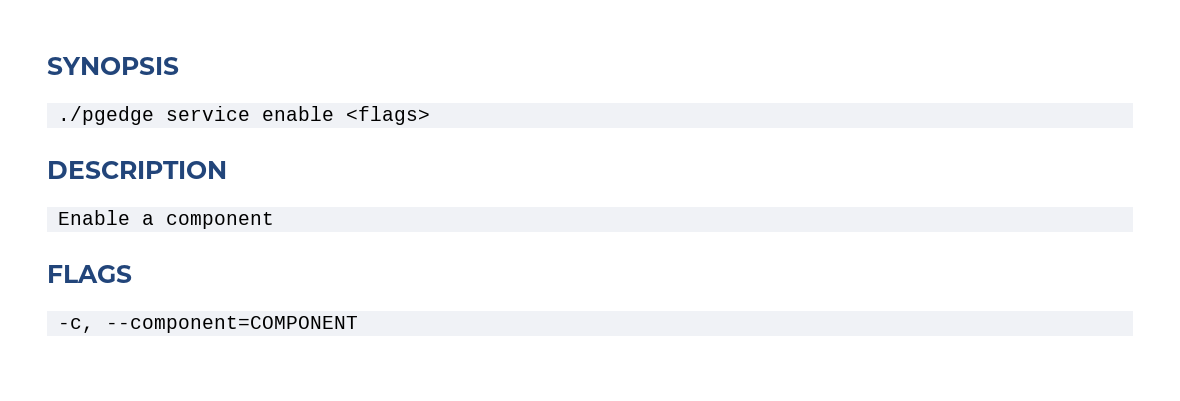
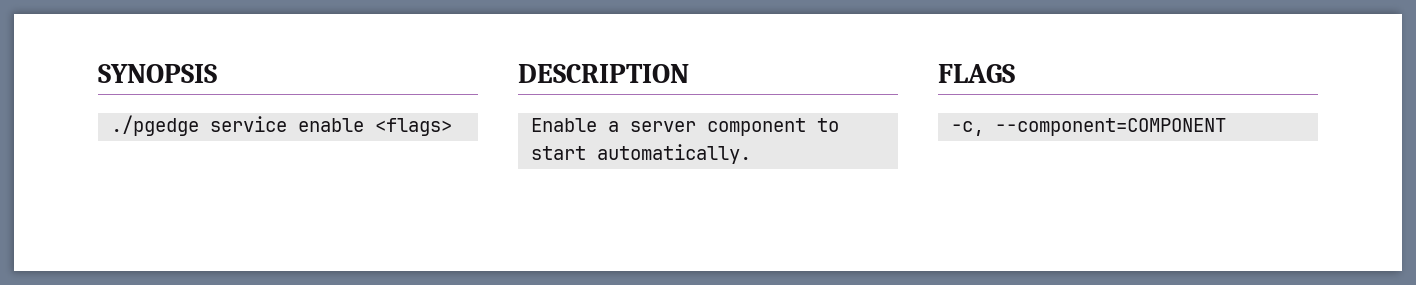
- Enable a component
+ Enable a server component to start automatically.

